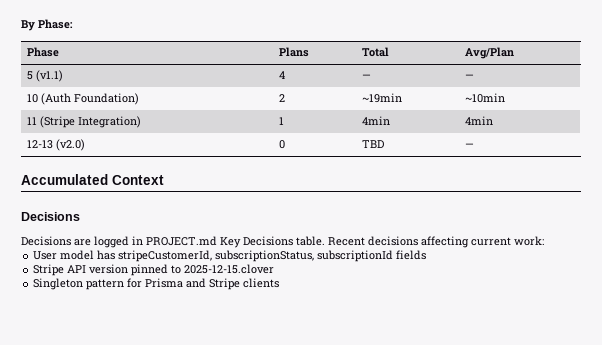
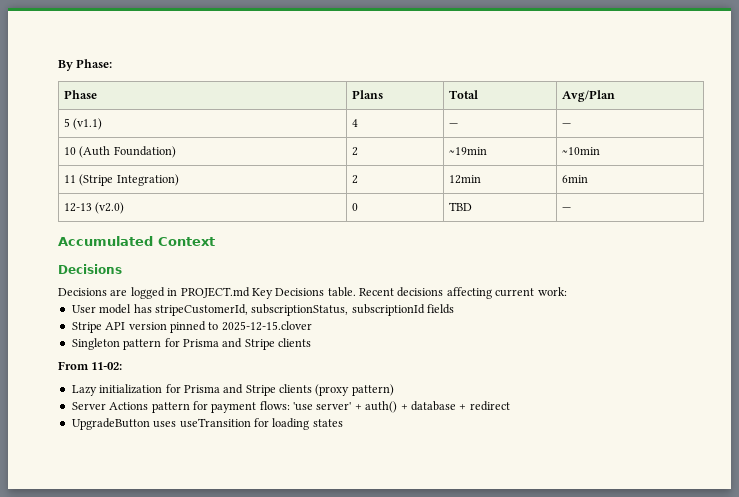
- 11 (Stripe Integration) | 1 | 4min | 4min
+ 11 (Stripe Integration) | 2 | 12min | 6min
+ From 11-02:
+ Lazy initialization for Prisma and Stripe clients (proxy pattern)
+ Server Actions pattern for payment flows: 'use server' + auth() + database + redirect
+ UpgradeButton uses useTransition for loading states

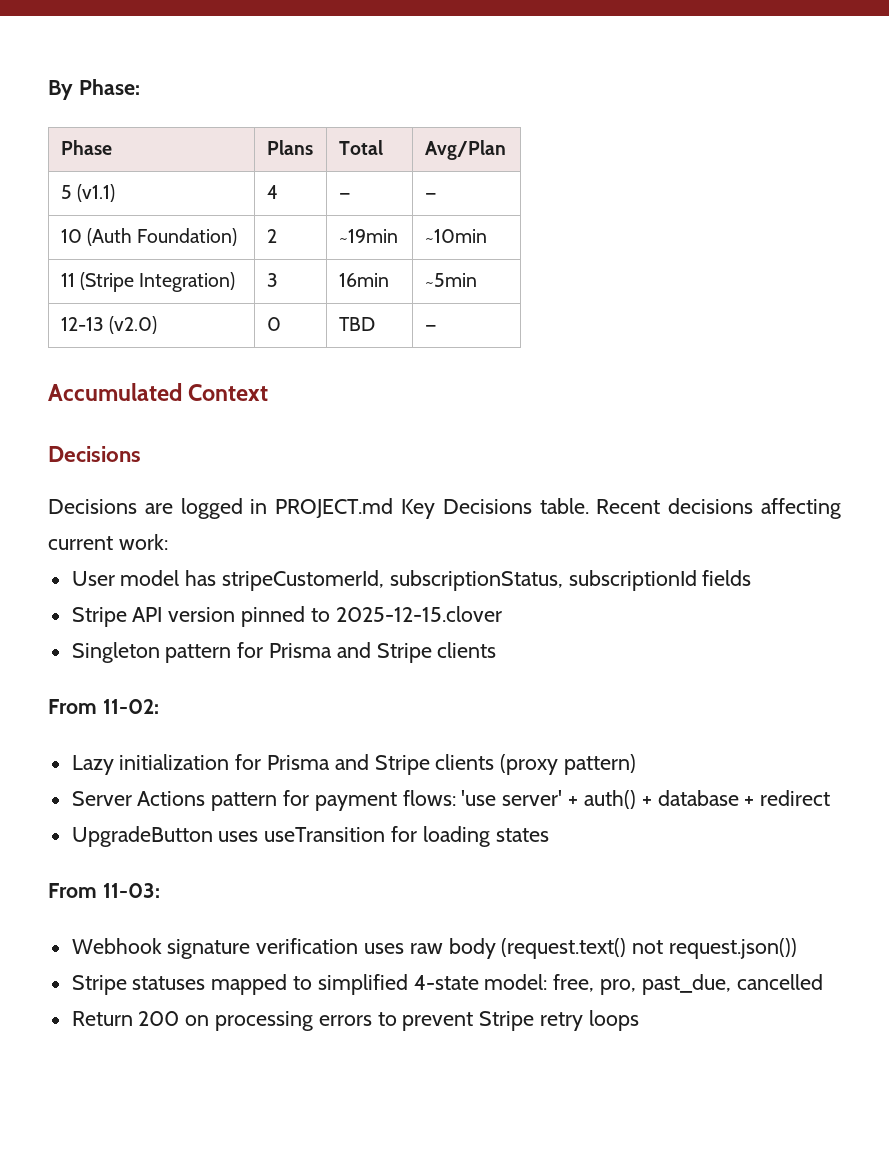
- 11 (Stripe Integration) | 2 | 12min | 6min
+ 11 (Stripe Integration) | 3 | 16min | ~5min
+ From 11-03:
+ Webhook signature verification uses raw body (request.text() not request.json())
+ Stripe statuses mapped to simplified 4-state model: free, pro, past_due, cancelled
+ Return 200 on processing errors to prevent Stripe retry loops

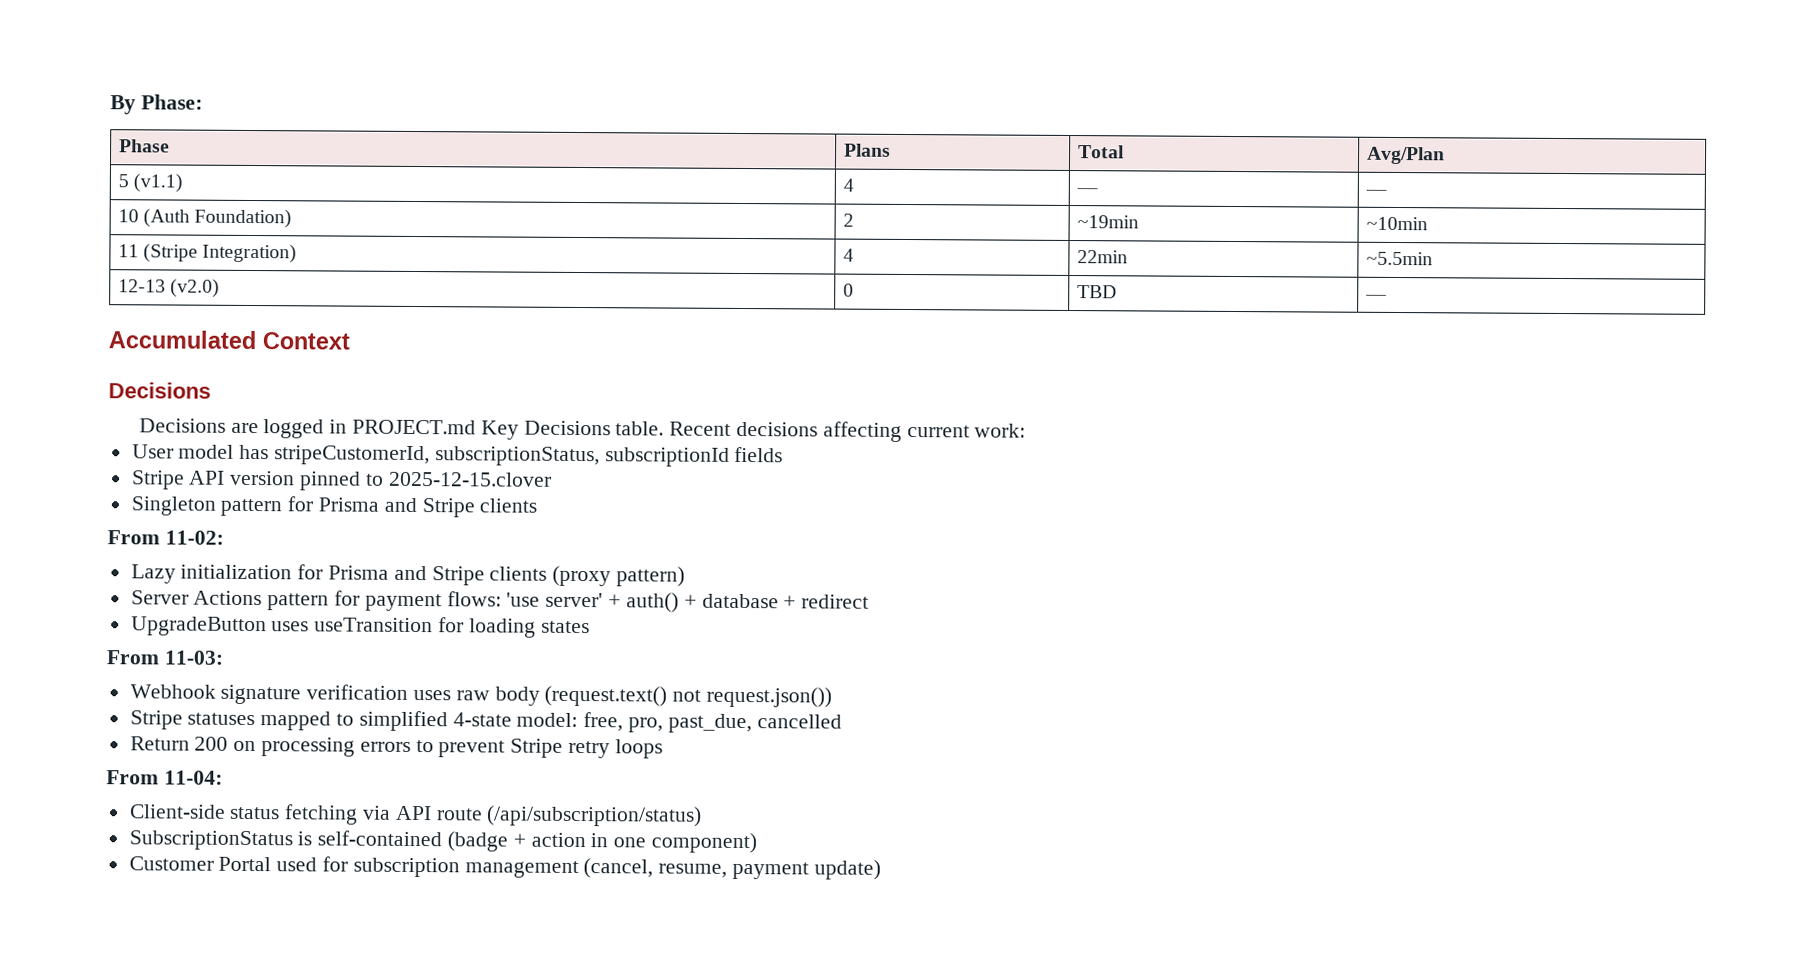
- 11 (Stripe Integration) | 3 | 16min | ~5min
+ 11 (Stripe Integration) | 4 | 22min | ~5.5min
+ From 11-04:
+ Client-side status fetching via API route (/api/subscription/status)
+ SubscriptionStatus is self-contained (badge + action in one component)
+ Customer Portal used for subscription management (cancel, resume, payment update)

